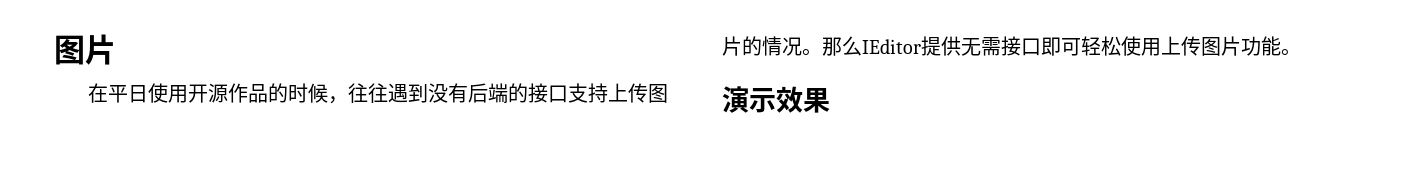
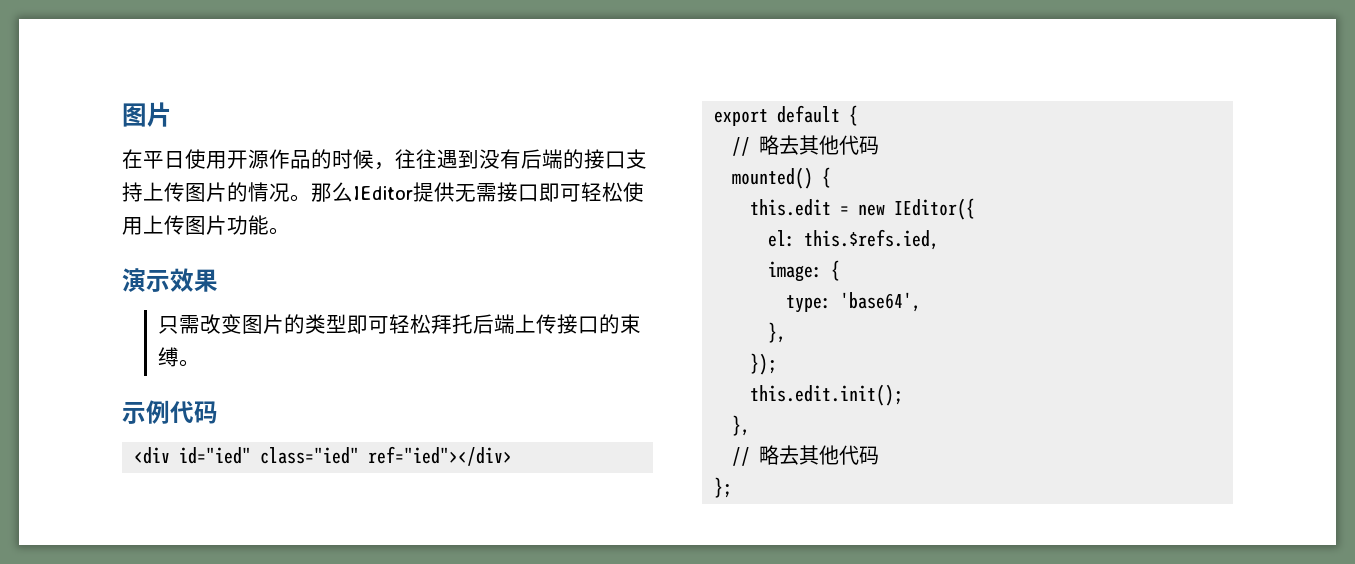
+ 只需改变图片的类型即可轻松拜托后端上传接口的束缚。
+ 示例代码
+ <div id="ied" class="ied" ref="ied"></div>
+ export default {
+ // 略去其他代码
+ mounted() {
+ this.edit = new IEditor({
+ el: this.$refs.ied,
+ image: {
+ type: 'base64',
+ },
+ });
+ this.edit.init();
+ },
+ // 略去其他代码
+ };

